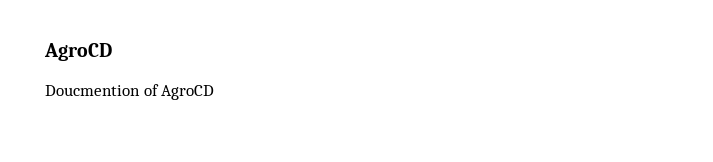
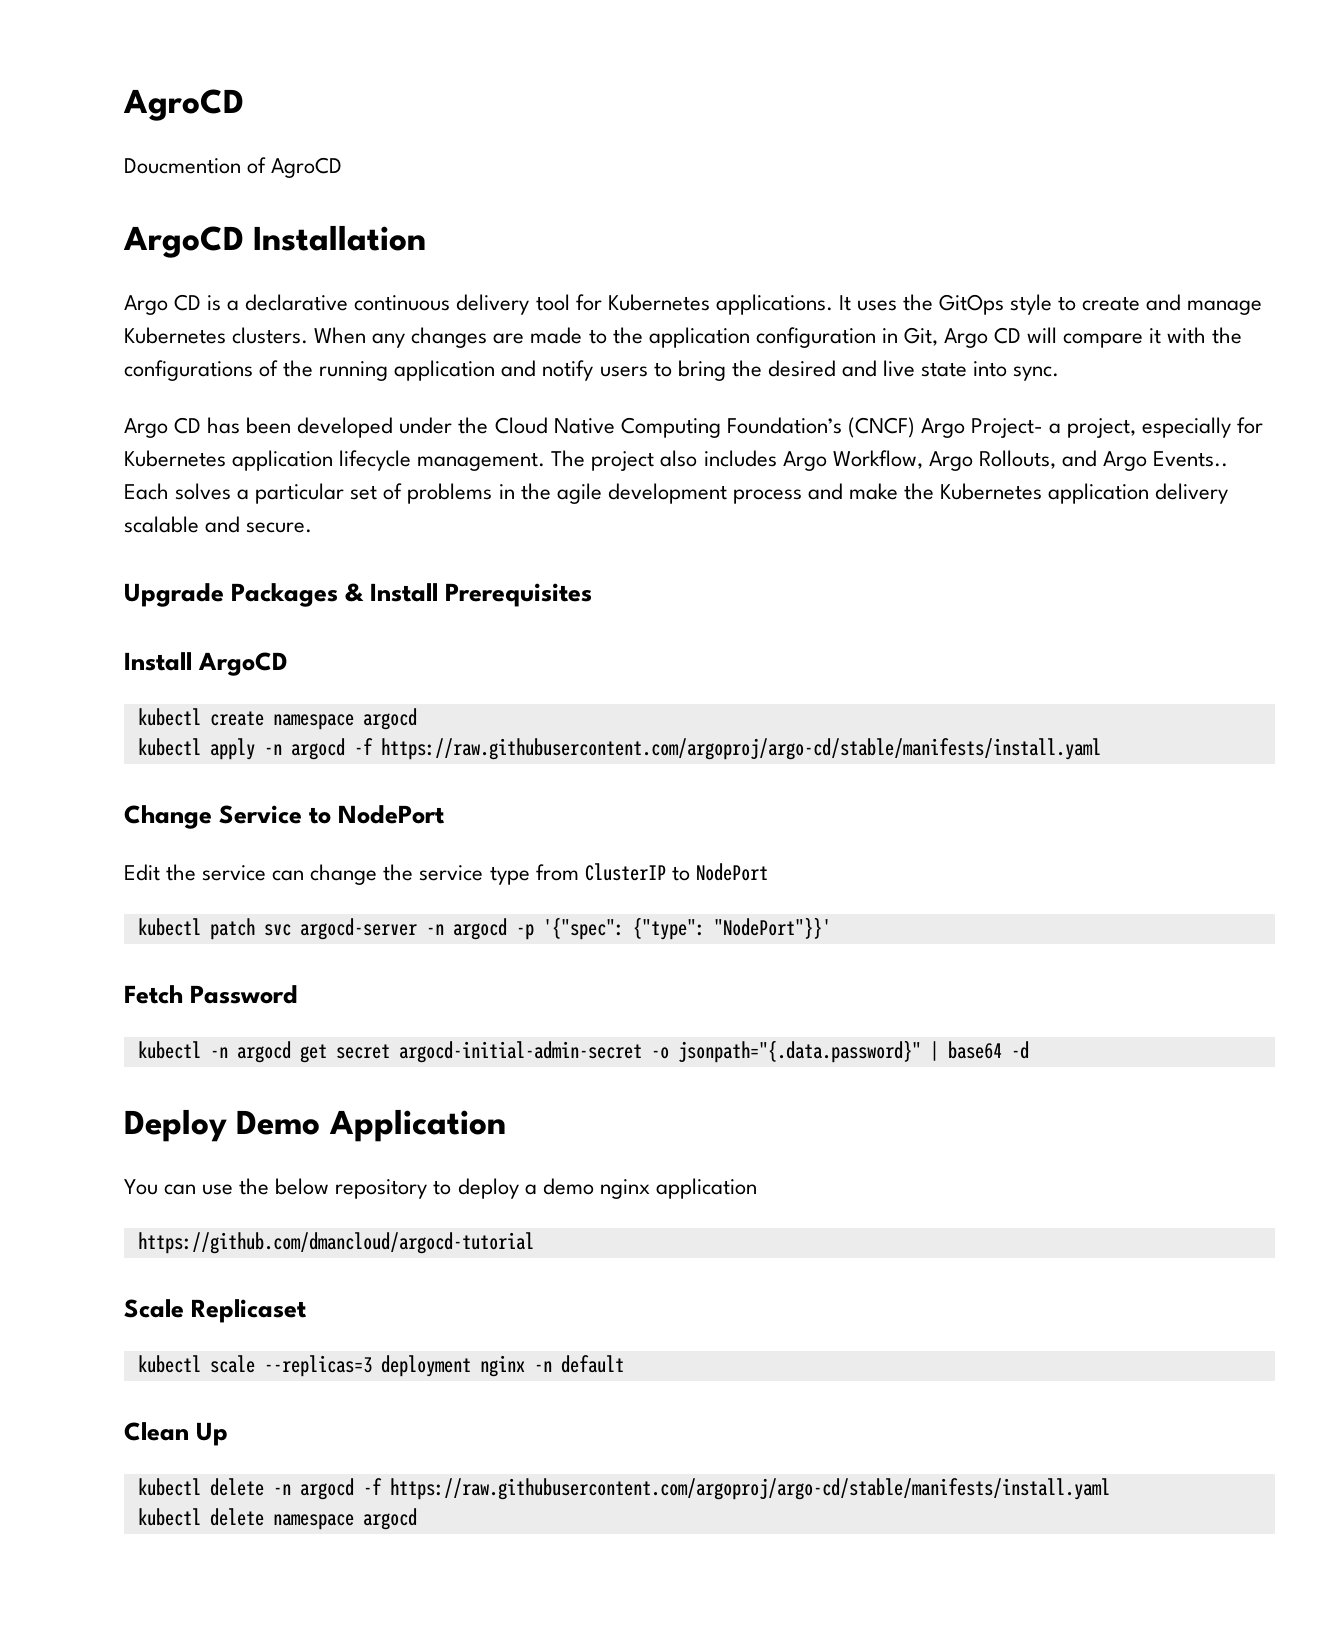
+ ArgoCD Installation
+ Argo CD is a declarative continuous delivery tool for Kubernetes applications. It uses the GitOps style to create and manage Kubernetes clusters. When any changes are made to the application configuration in Git, Argo CD will compare it with the configurations of the running application and notify users to bring the desired and live state into sync.
+ Argo CD has been developed under the Cloud Native Computing Foundation’s (CNCF) Argo Project- a project, especially for Kubernetes application lifecycle management. The project also includes Argo Workflow, Argo Rollouts, and Argo Events.. Each solves a particular set of problems in the agile development process and make the Kubernetes application delivery scalable and secure.
+ Upgrade Packages & Install Prerequisites
+ Install ArgoCD
+ kubectl create namespace argocd
+ kubectl apply -n argocd -f https://raw.githubusercontent.com/argoproj/argo-cd/stable/manifests/install.yaml
+ Change Service to NodePort
+ Edit the service can change the service type from ClusterIP to NodePort
+ kubectl patch svc argocd-server -n argocd -p '{"spec": {"type": "NodePort"}}'
+ Fetch Password
+ kubectl -n argocd get secret argocd-initial-admin-secret -o jsonpath="{.data.password}" | base64 -d
+ Deploy Demo Application
+ You can use the below repository to deploy a demo nginx application
+ https://github.com/dmancloud/argocd-tutorial
+ Scale Replicaset
+ kubectl scale --replicas=3 deployment nginx -n default
+ Clean Up
+ kubectl delete -n argocd -f https://raw.githubusercontent.com/argoproj/argo-cd/stable/manifests/install.yaml
+ kubectl delete namespace argocd

